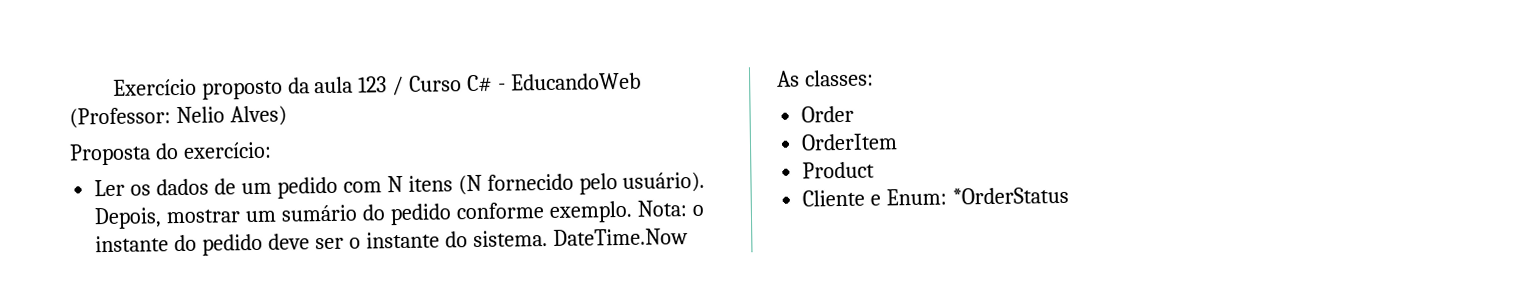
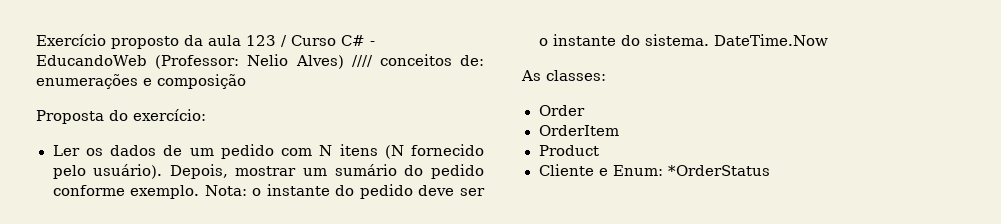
- Exercício proposto da aula 123 / Curso C# - EducandoWeb (Professor: Nelio Alves)
+ Exercício proposto da aula 123 / Curso C# - EducandoWeb (Professor: Nelio Alves) //// conceitos de: enumerações e composição

